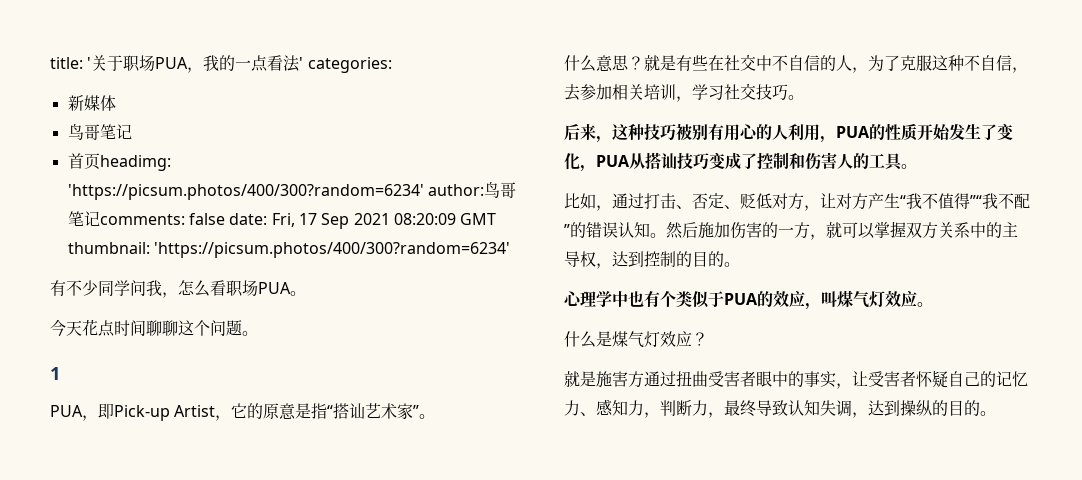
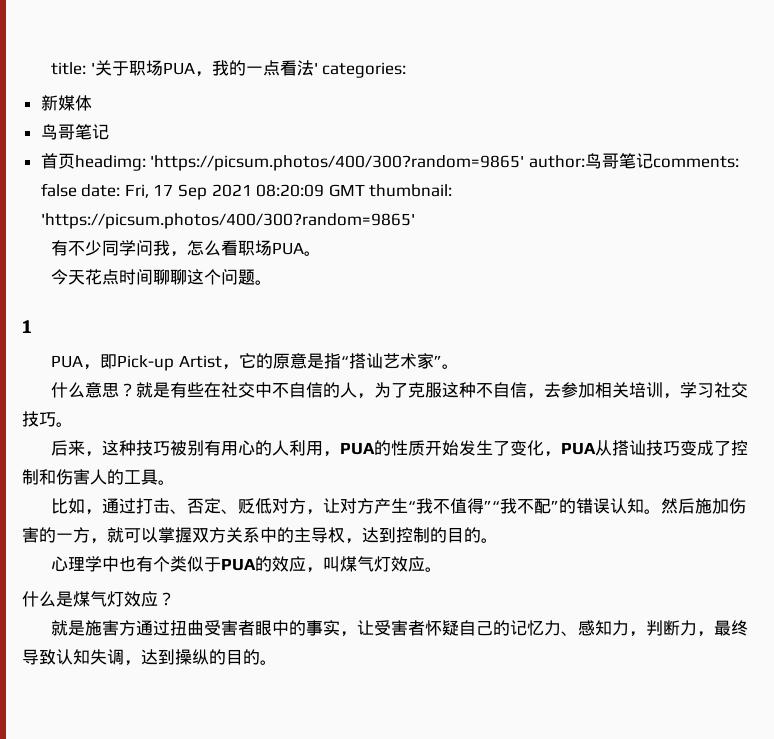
- 首页headimg: 'https://picsum.photos/400/300?random=6234' author:鸟哥笔记comments: false date: Fri, 17 Sep 2021 08:20:09 GMT thumbnail: 'https://picsum.photos/400/300?random=6234'
+ 首页headimg: 'https://picsum.photos/400/300?random=9865' author:鸟哥笔记comments: false date: Fri, 17 Sep 2021 08:20:09 GMT thumbnail: 'https://picsum.photos/400/300?random=9865'

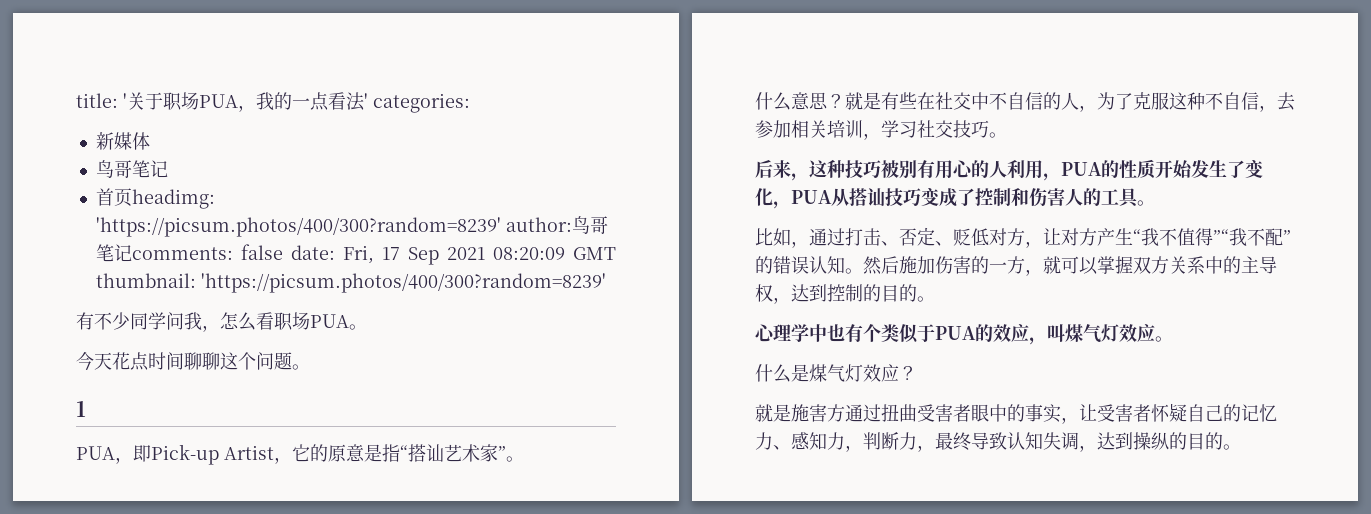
- 首页headimg: 'https://picsum.photos/400/300?random=9865' author:鸟哥笔记comments: false date: Fri, 17 Sep 2021 08:20:09 GMT thumbnail: 'https://picsum.photos/400/300?random=9865'
+ 首页headimg: 'https://picsum.photos/400/300?random=8239' author:鸟哥笔记comments: false date: Fri, 17 Sep 2021 08:20:09 GMT thumbnail: 'https://picsum.photos/400/300?random=8239'

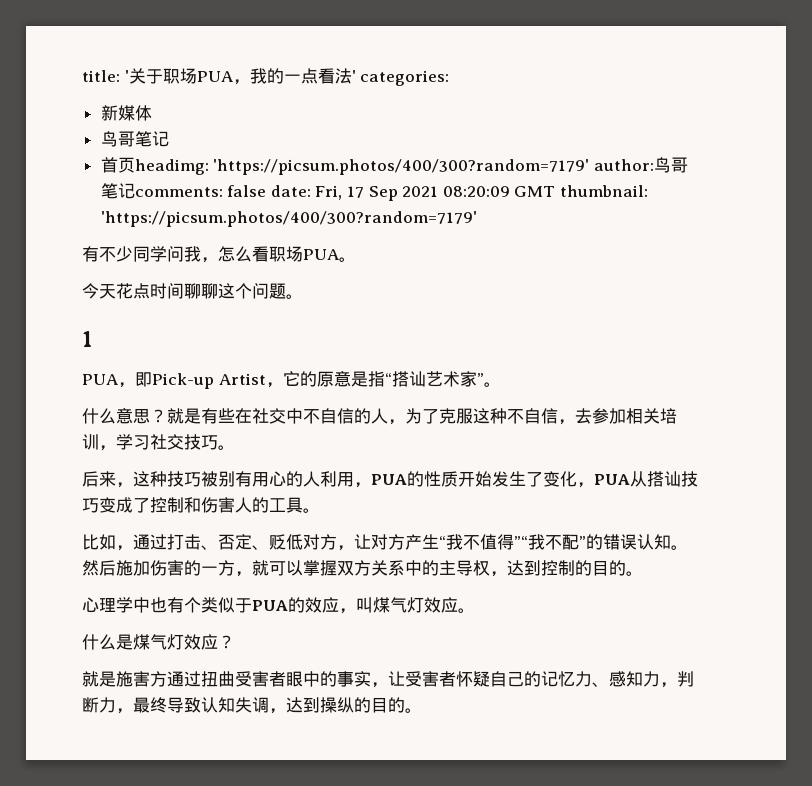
- 首页headimg: 'https://picsum.photos/400/300?random=8239' author:鸟哥笔记comments: false date: Fri, 17 Sep 2021 08:20:09 GMT thumbnail: 'https://picsum.photos/400/300?random=8239'
+ 首页headimg: 'https://picsum.photos/400/300?random=7179' author:鸟哥笔记comments: false date: Fri, 17 Sep 2021 08:20:09 GMT thumbnail: 'https://picsum.photos/400/300?random=7179'

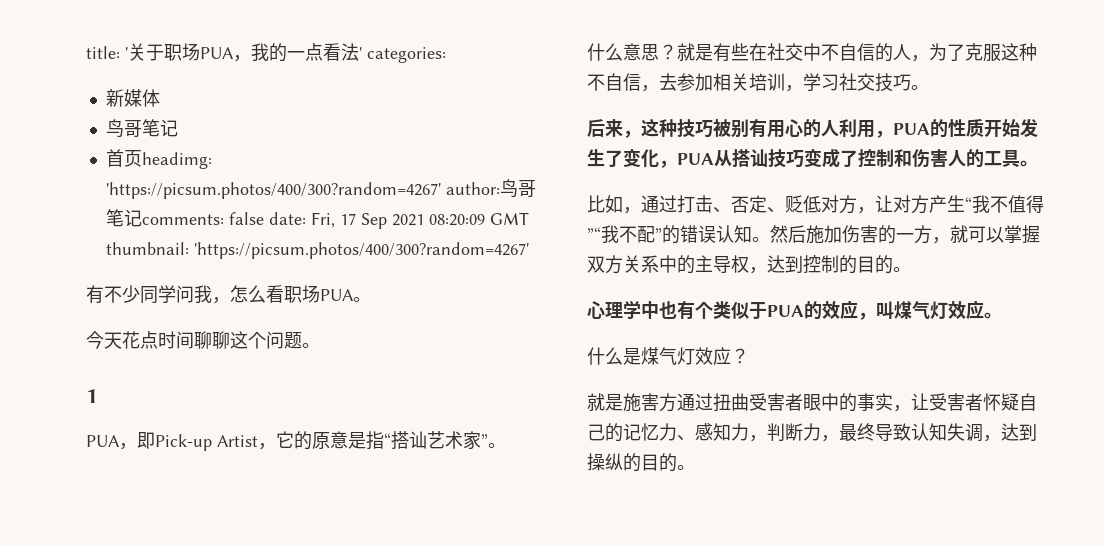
- 首页headimg: 'https://picsum.photos/400/300?random=7179' author:鸟哥笔记comments: false date: Fri, 17 Sep 2021 08:20:09 GMT thumbnail: 'https://picsum.photos/400/300?random=7179'
+ 首页headimg: 'https://picsum.photos/400/300?random=4267' author:鸟哥笔记comments: false date: Fri, 17 Sep 2021 08:20:09 GMT thumbnail: 'https://picsum.photos/400/300?random=4267'

